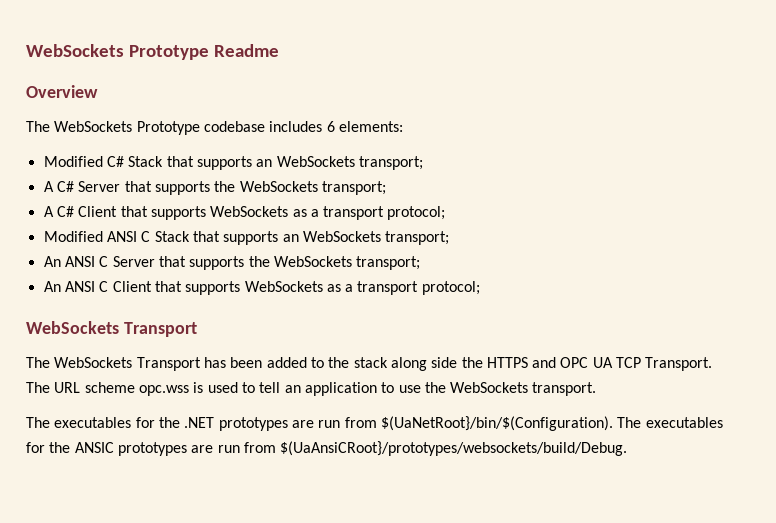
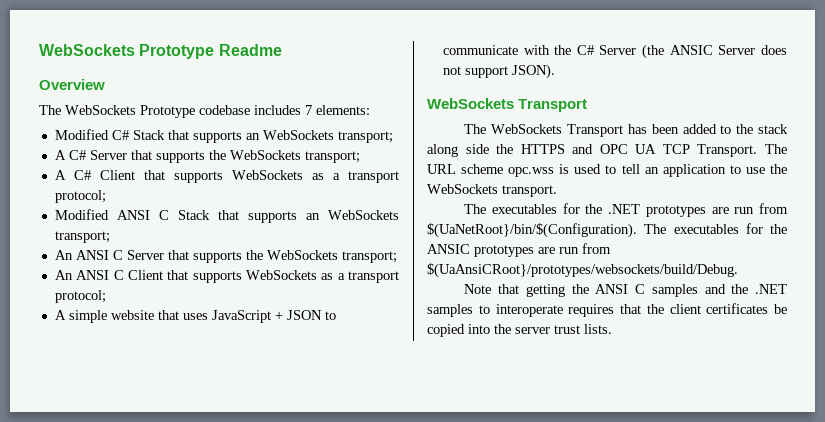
- The WebSockets Prototype codebase includes 6 elements:
+ The WebSockets Prototype codebase includes 7 elements:
+ A simple website that uses JavaScript + JSON to communicate with the C# Server (the ANSIC Server does not support JSON).
+ Note that getting the ANSI C samples and the .NET samples to interoperate requires that the client certificates be copied into the server trust lists.

